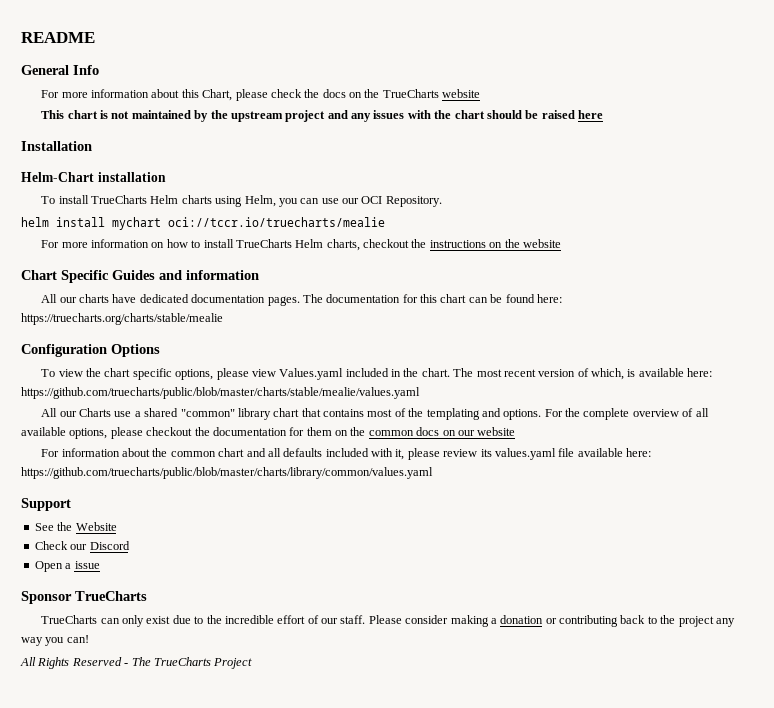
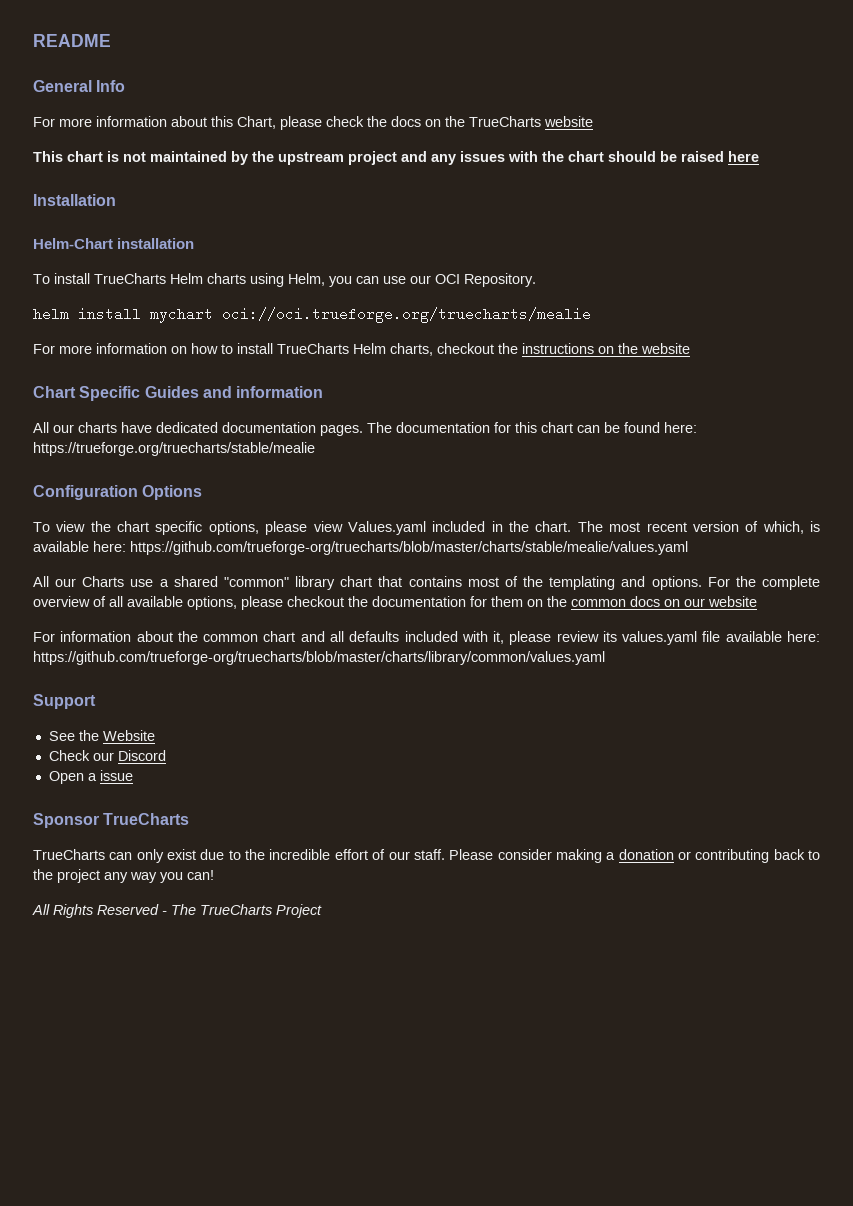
- helm install mychart oci://tccr.io/truecharts/mealie
+ helm install mychart oci://oci.trueforge.org/truecharts/mealie
- The documentation for this chart can be found here: https://truecharts.org/charts/stable/mealie
+ The documentation for this chart can be found here: https://trueforge.org/truecharts/stable/mealie
- The most recent version of which, is available here: https://github.com/truecharts/public/blob/master/charts/stable/mealie/values.yaml
+ The most recent version of which, is available here: https://github.com/trueforge-org/truecharts/blob/master/charts/stable/mealie/values.yaml
- For information about the common chart and all defaults included with it, please review its values.yaml file available here: https://github.com/truecharts/public/blob/master/charts/library/common/values.yaml
+ For information about the common chart and all defaults included with it, please review its values.yaml file available here: https://github.com/trueforge-org/truecharts/blob/master/charts/library/common/values.yaml

